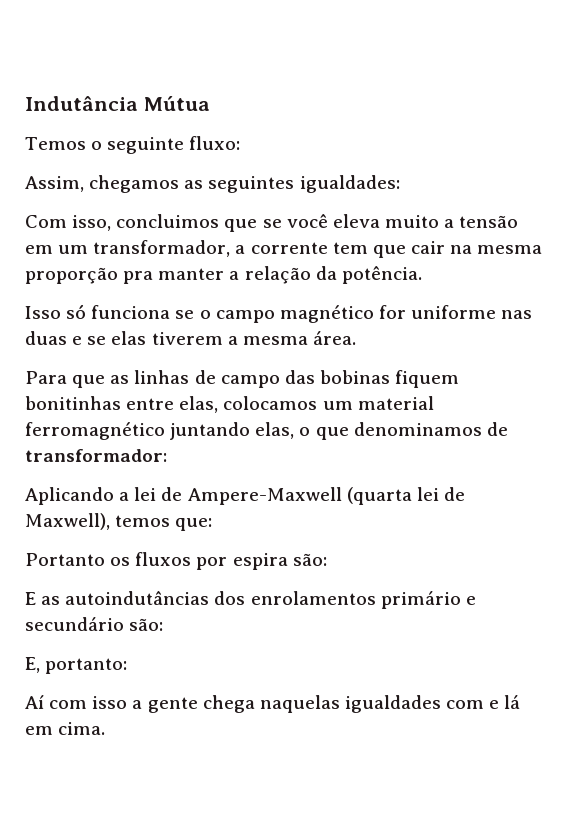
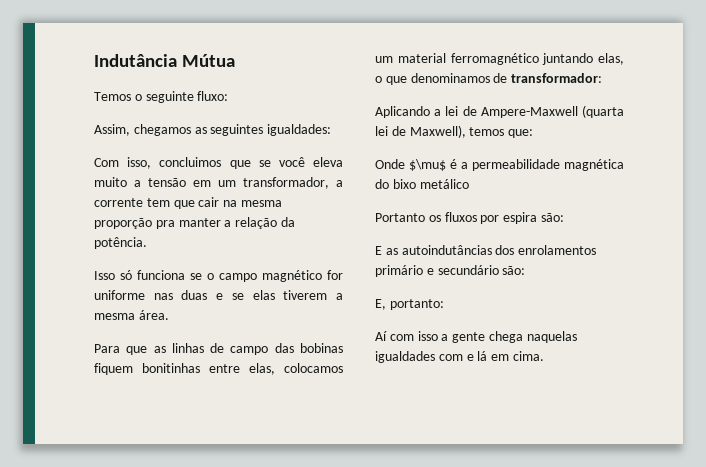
+ Onde $\mu$ é a permeabilidade magnética do bixo metálico

